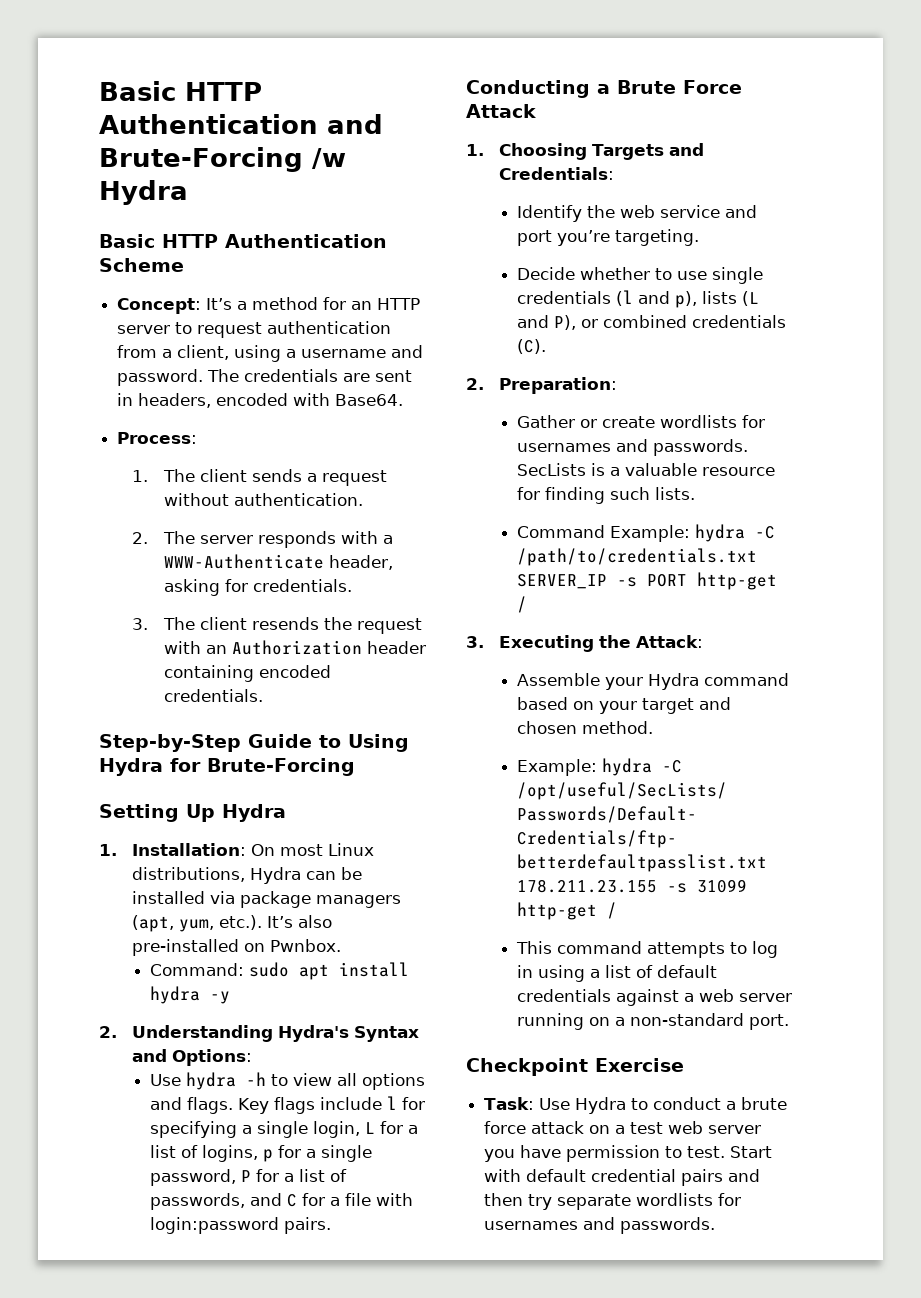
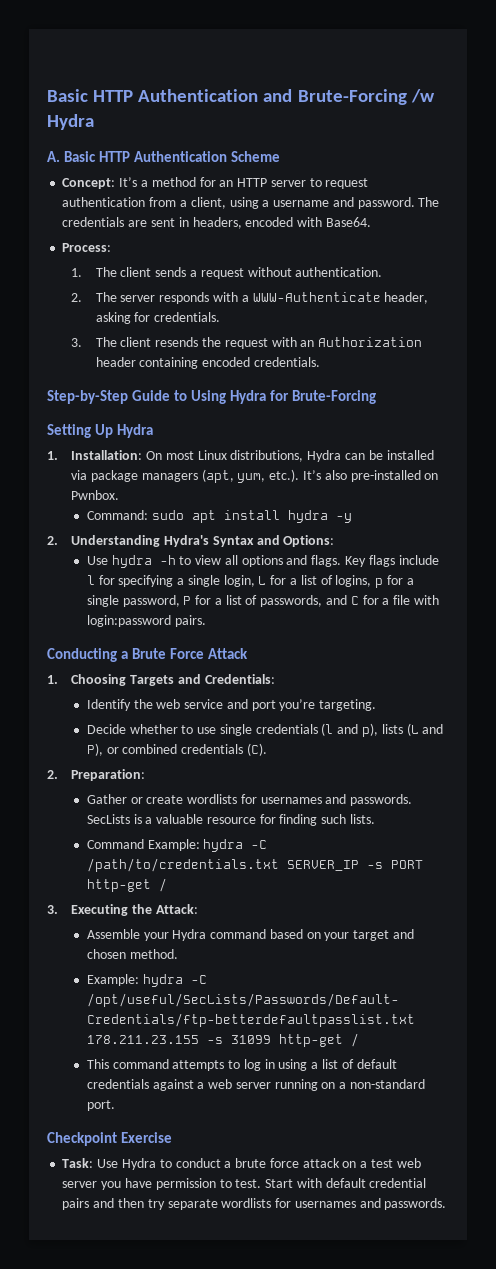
- Basic HTTP Authentication Scheme
+ A. Basic HTTP Authentication Scheme

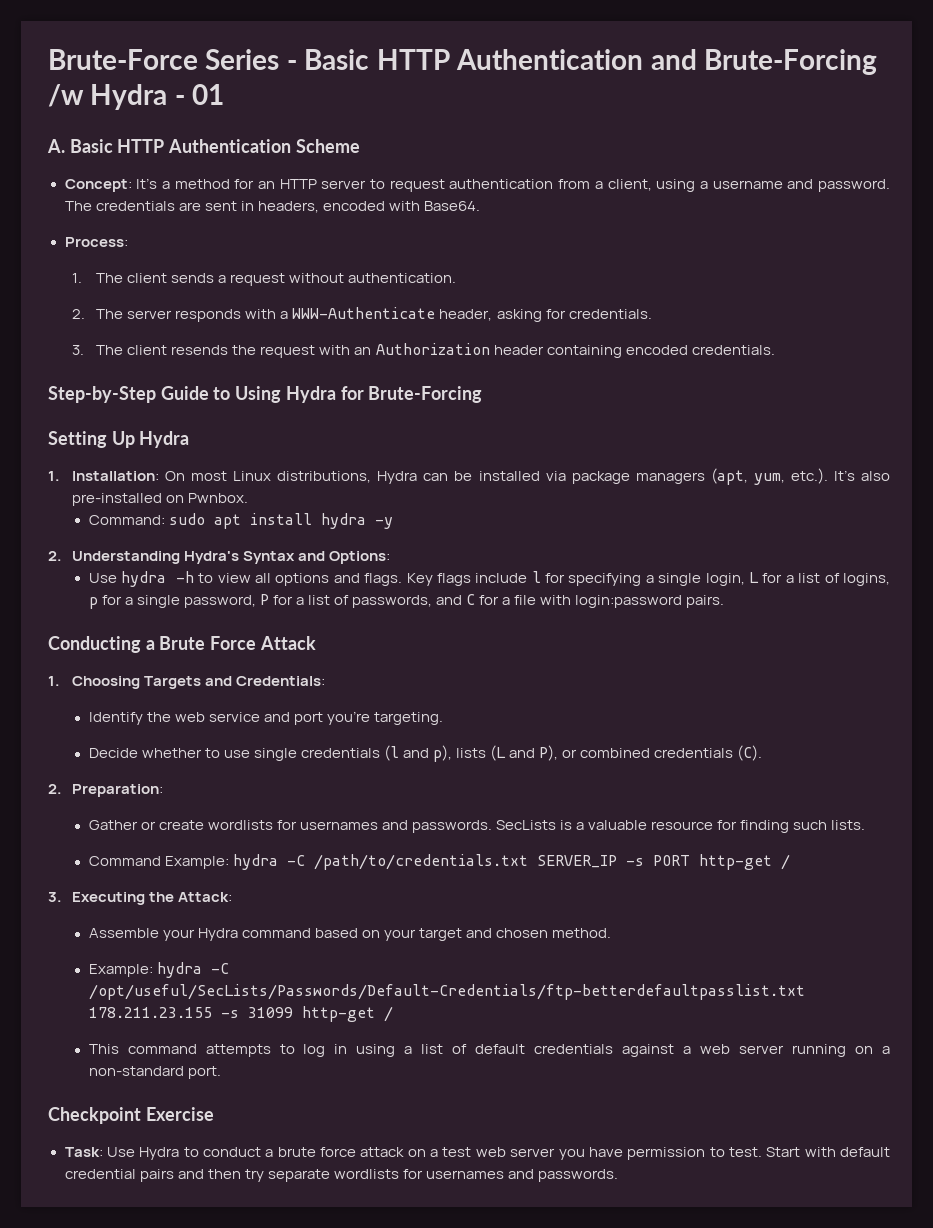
- Basic HTTP Authentication and Brute-Forcing /w Hydra
+ Brute-Force Series - Basic HTTP Authentication and Brute-Forcing /w Hydra - 01

